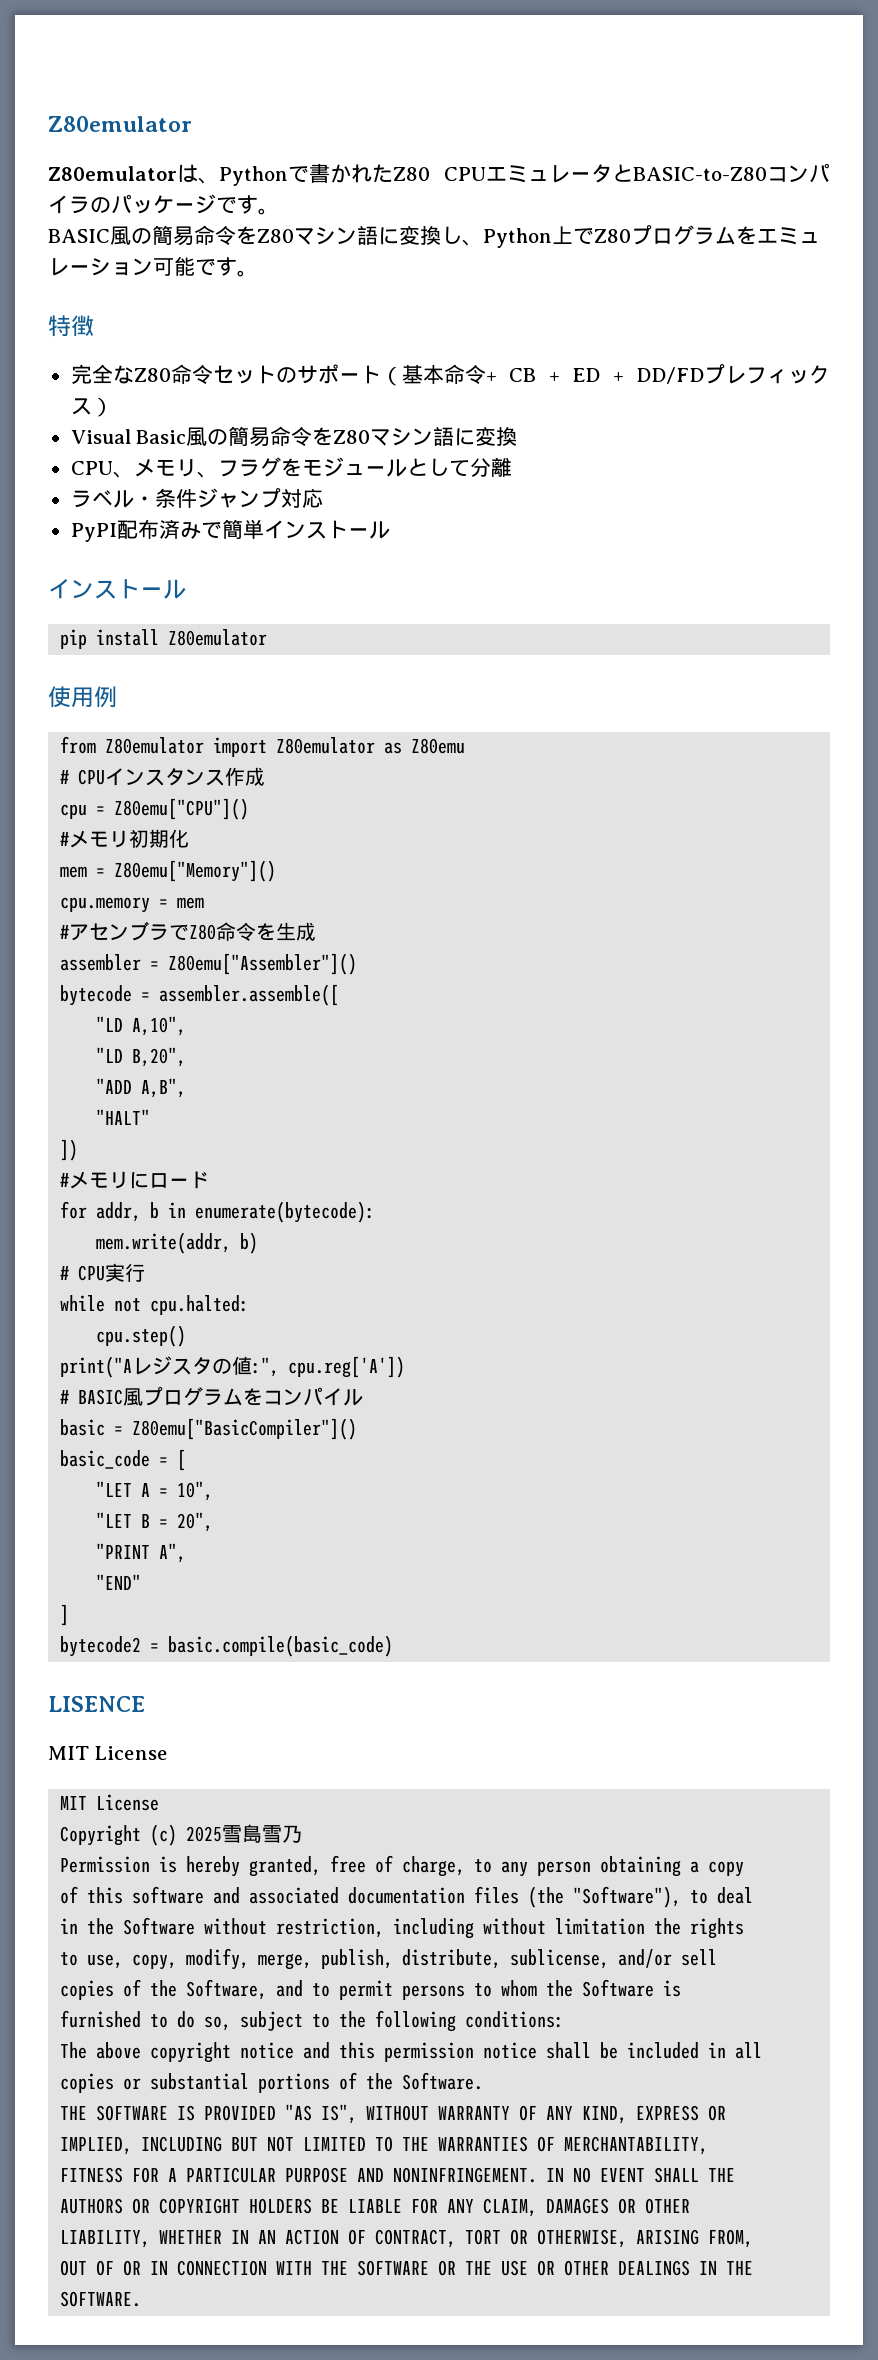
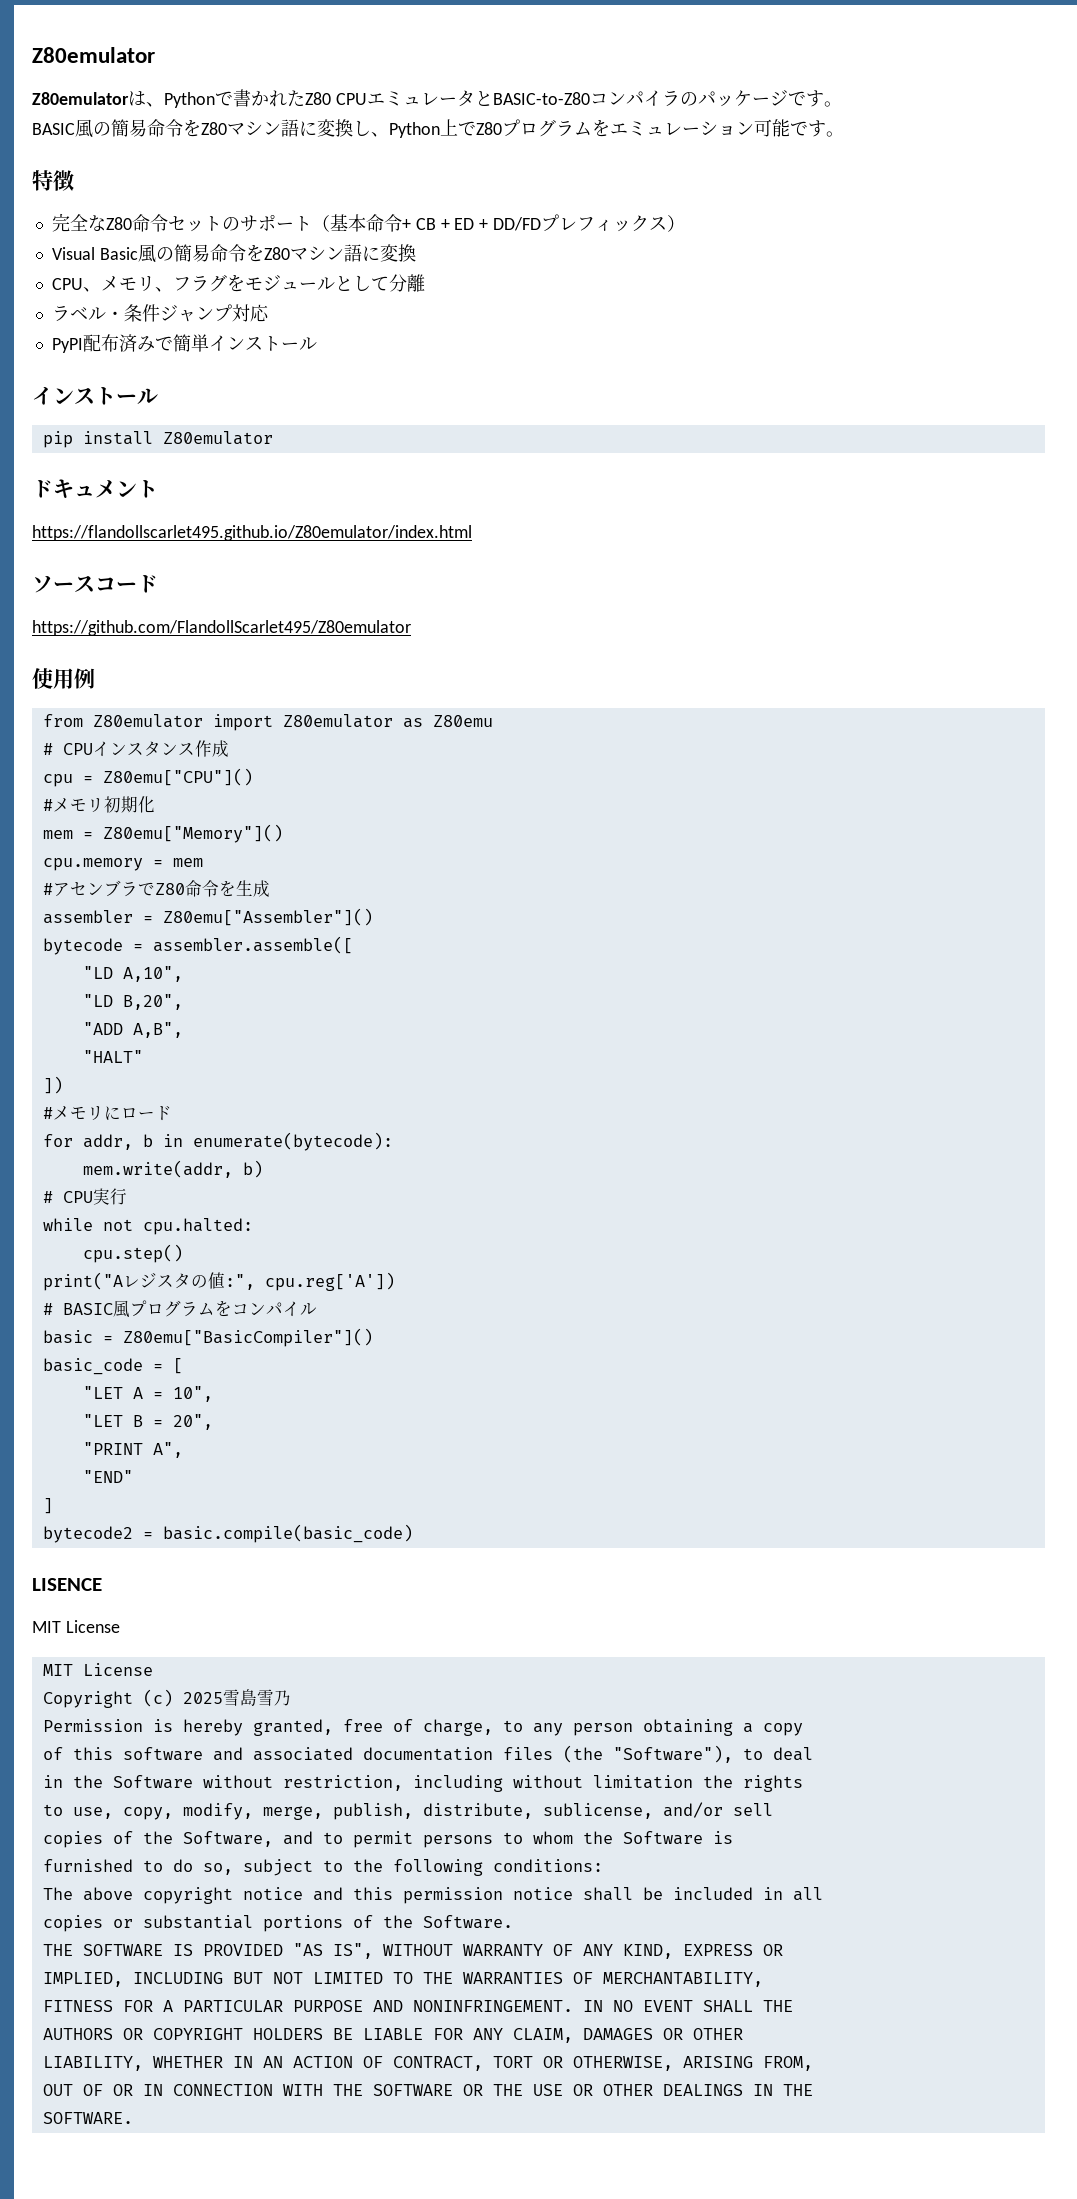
+ ドキュメント
+ https://flandollscarlet495.github.io/Z80emulator/index.html
+ ソースコード
+ https://github.com/FlandollScarlet495/Z80emulator

